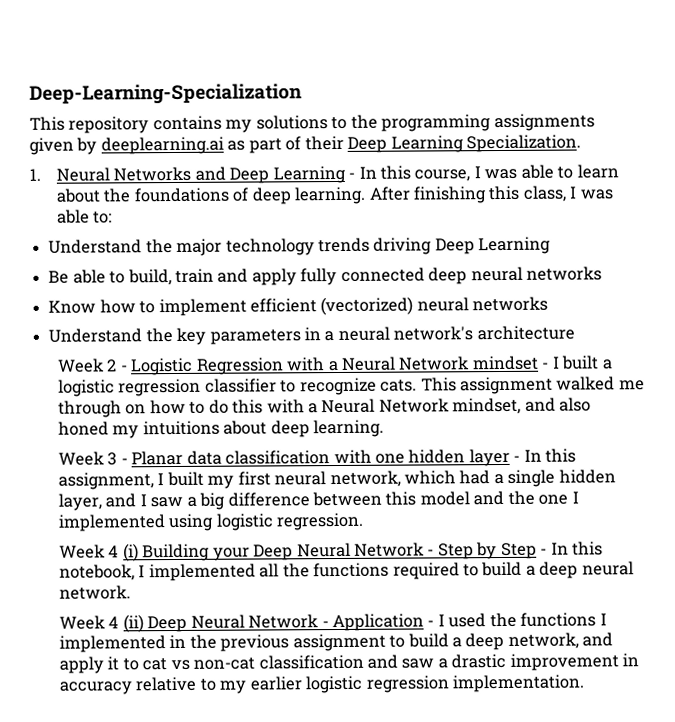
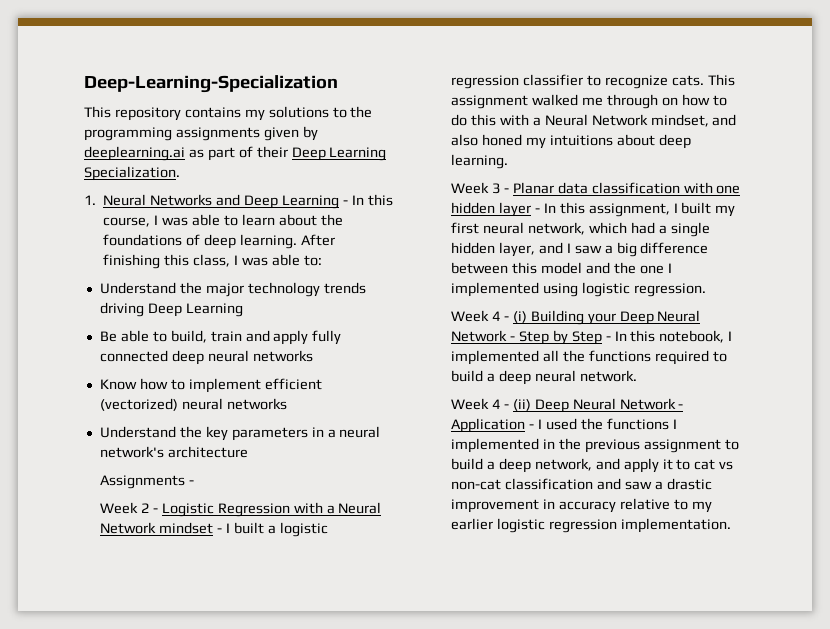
+ Assignments -
- Week 4 (i) Building your Deep Neural Network - Step by Step - In this notebook, I implemented all the functions required to build a deep neural network.
+ Week 4 - (i) Building your Deep Neural Network - Step by Step - In this notebook, I implemented all the functions required to build a deep neural network.
- Week 4 (ii) Deep Neural Network - Application - I used the functions I implemented in the previous assignment to build a deep network, and apply it to cat vs non-cat classification and saw a drastic improvement in accuracy relative to my earlier logistic regression implementation.
+ Week 4 - (ii) Deep Neural Network - Application - I used the functions I implemented in the previous assignment to build a deep network, and apply it to cat vs non-cat classification and saw a drastic improvement in accuracy relative to my earlier logistic regression implementation.

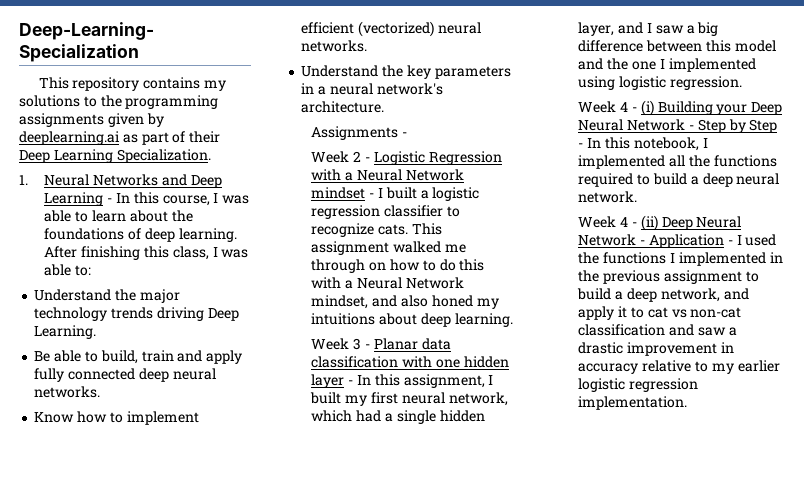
- Understand the major technology trends driving Deep Learning
+ Understand the major technology trends driving Deep Learning.
- Be able to build, train and apply fully connected deep neural networks
+ Be able to build, train and apply fully connected deep neural networks.
- Know how to implement efficient (vectorized) neural networks
+ Know how to implement efficient (vectorized) neural networks.
- Understand the key parameters in a neural network's architecture
+ Understand the key parameters in a neural network's architecture.

